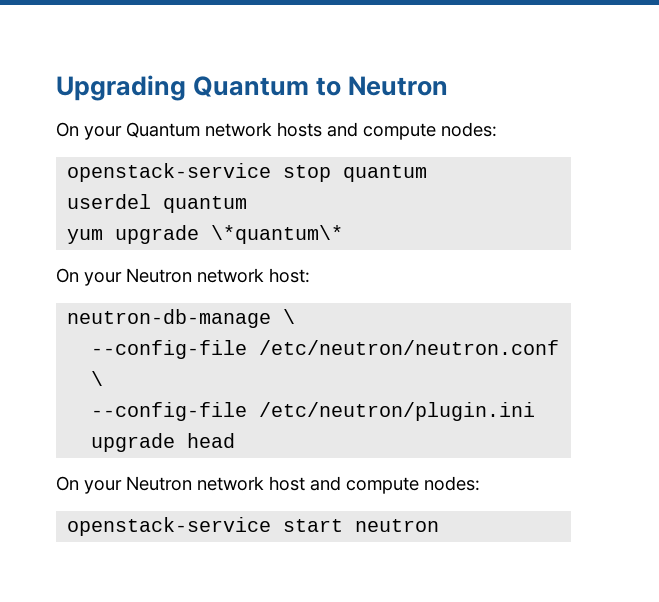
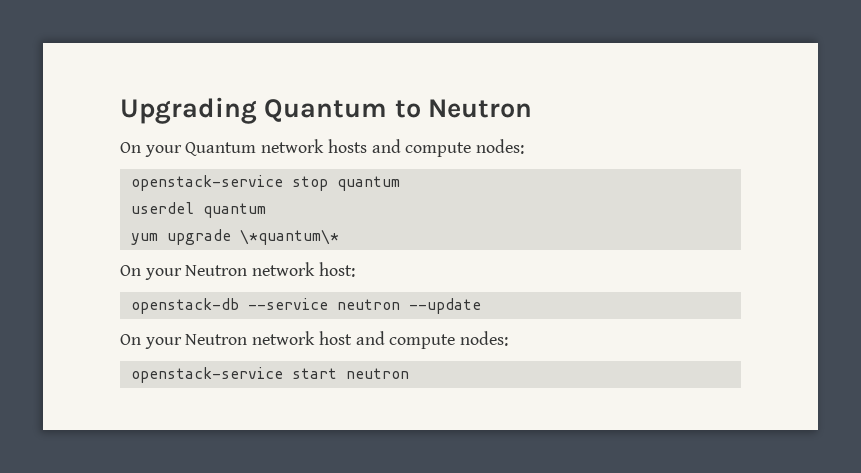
- neutron-db-manage \
- --config-file /etc/neutron/neutron.conf \
- --config-file /etc/neutron/plugin.ini upgrade head
+ openstack-db --service neutron --update

